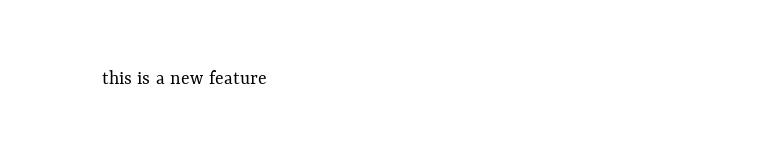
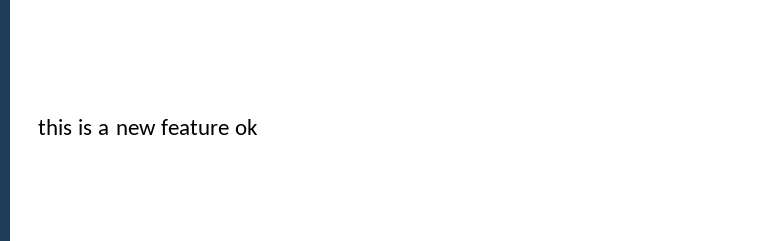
- this is a new feature
+ this is a new feature ok

